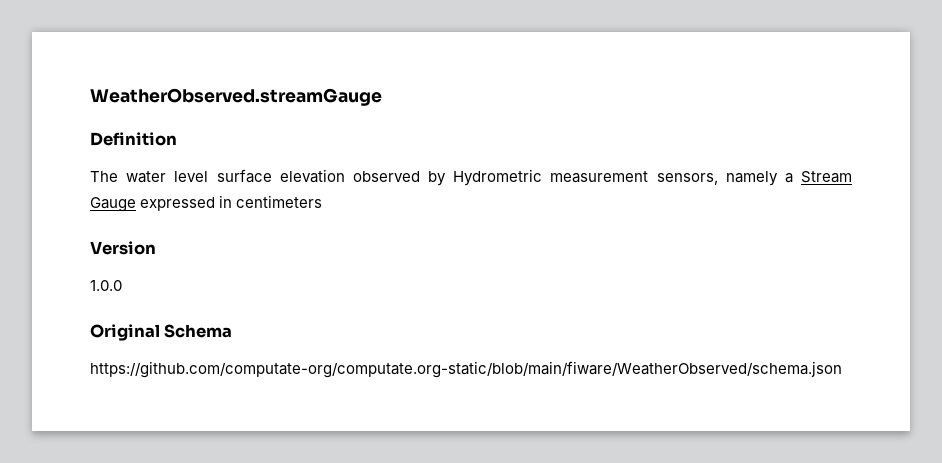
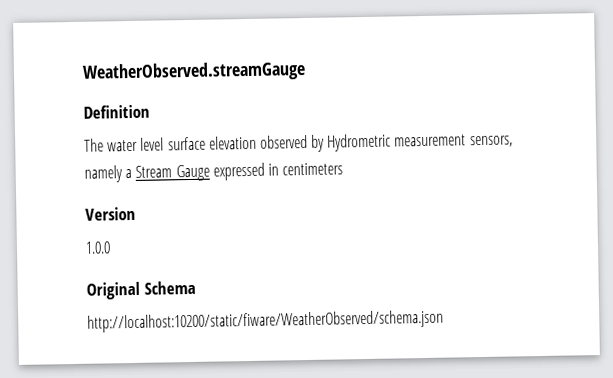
- https://github.com/computate-org/computate.org-static/blob/main/fiware/WeatherObserved/schema.json
+ http://localhost:10200/static/fiware/WeatherObserved/schema.json

